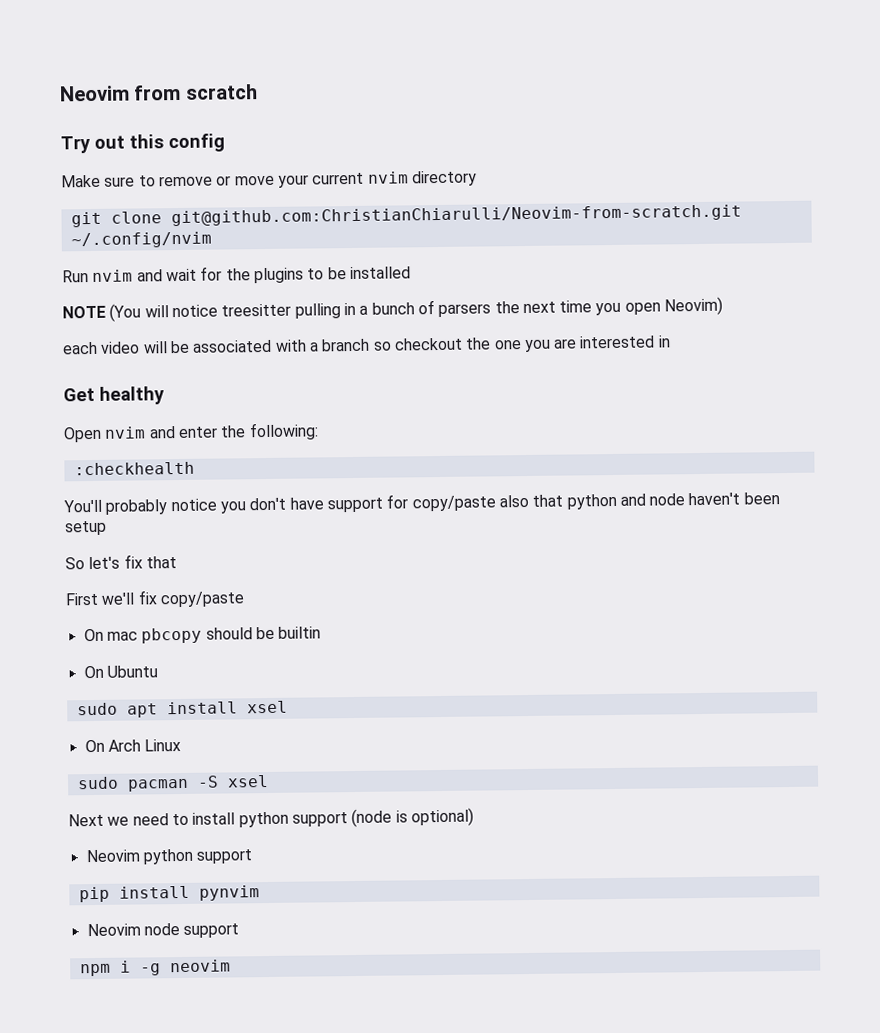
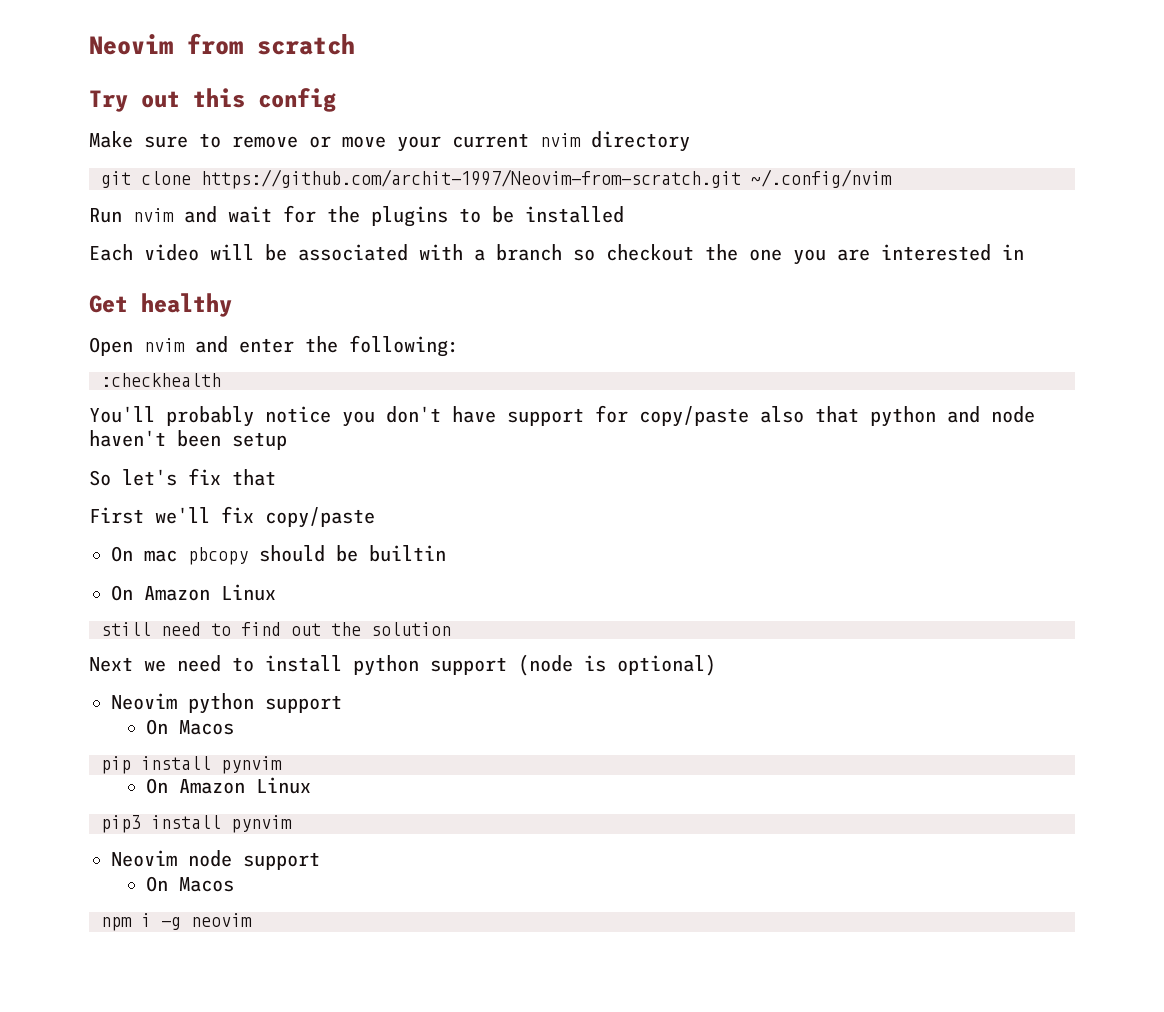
- git clone git@github.com:ChristianChiarulli/Neovim-from-scratch.git ~/.config/nvim
+ git clone https://github.com/archit-1997/Neovim-from-scratch.git ~/.config/nvim
- NOTE (You will notice treesitter pulling in a bunch of parsers the next time you open Neovim)
- each video will be associated with a branch so checkout the one you are interested in
+ Each video will be associated with a branch so checkout the one you are interested in
  On mac pbcopy should be builtin
- On Ubuntu
- sudo apt install xsel
- On Arch Linux
- sudo pacman -S xsel
+ On Amazon Linux
+ still need to find out the solution
  Neovim python support
+ On Macos
  pip install pynvim
+ On Amazon Linux
+ pip3 install pynvim
  Neovim node support
+ On Macos

